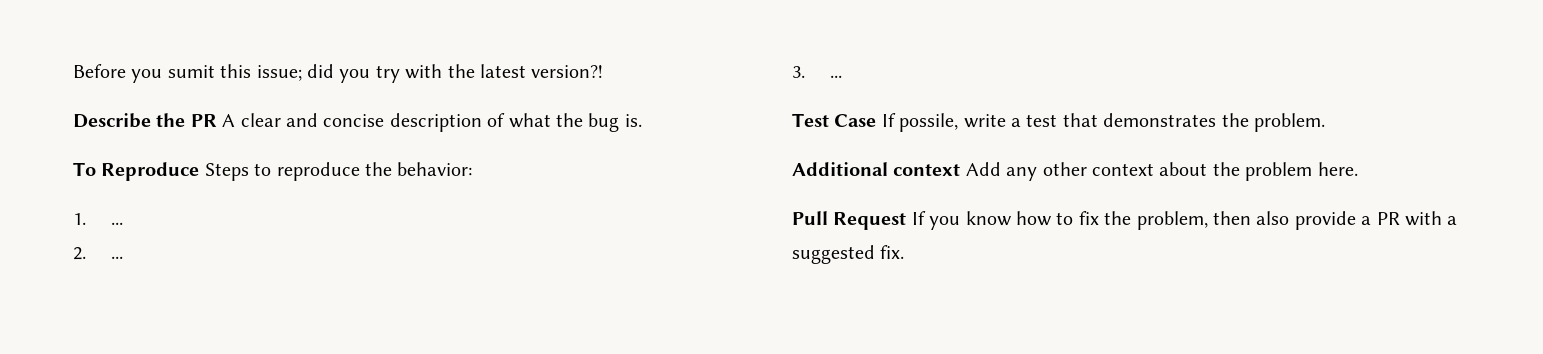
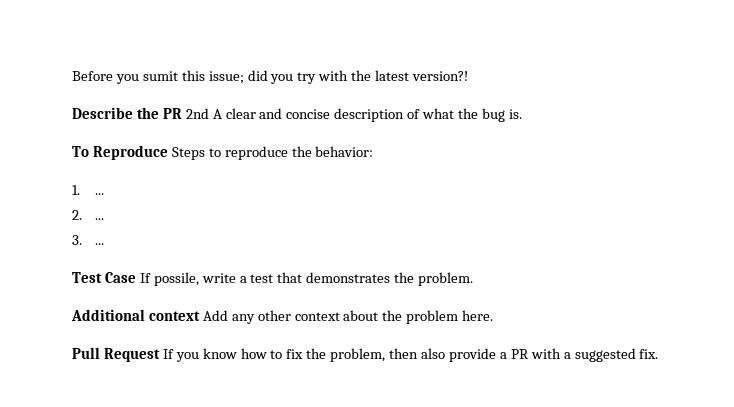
- Describe the PR A clear and concise description of what the bug is.
+ Describe the PR 2nd A clear and concise description of what the bug is.

